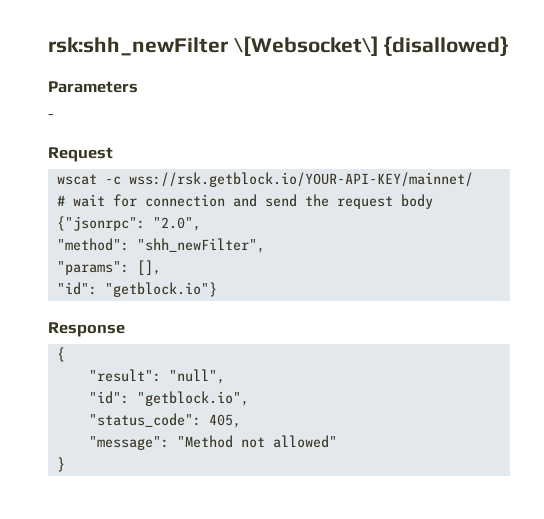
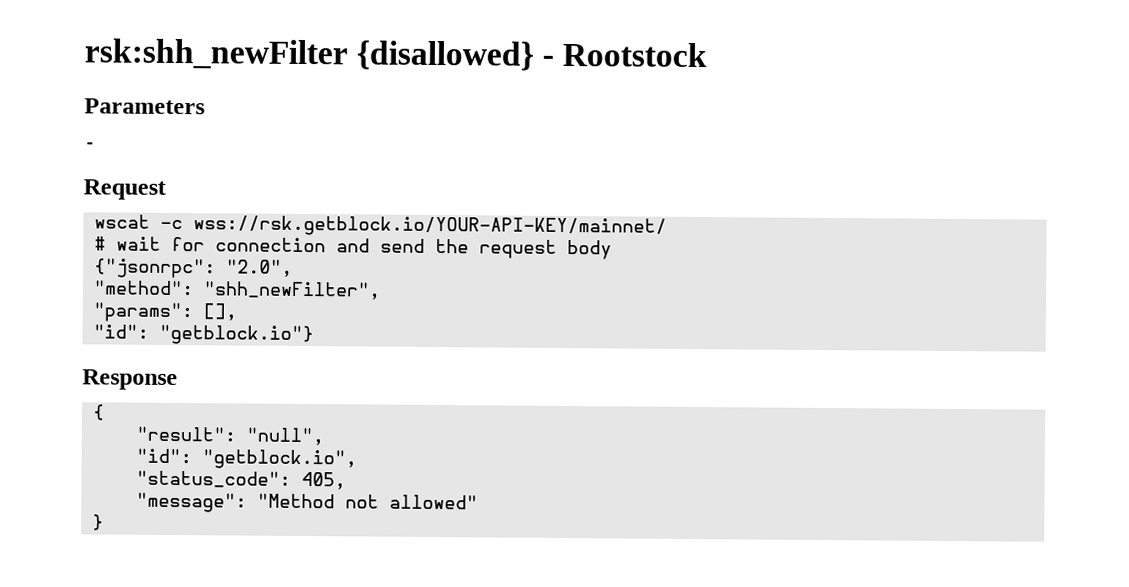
- rsk:shh_newFilter \[Websocket\] {disallowed}
+ rsk:shh_newFilter {disallowed} - Rootstock

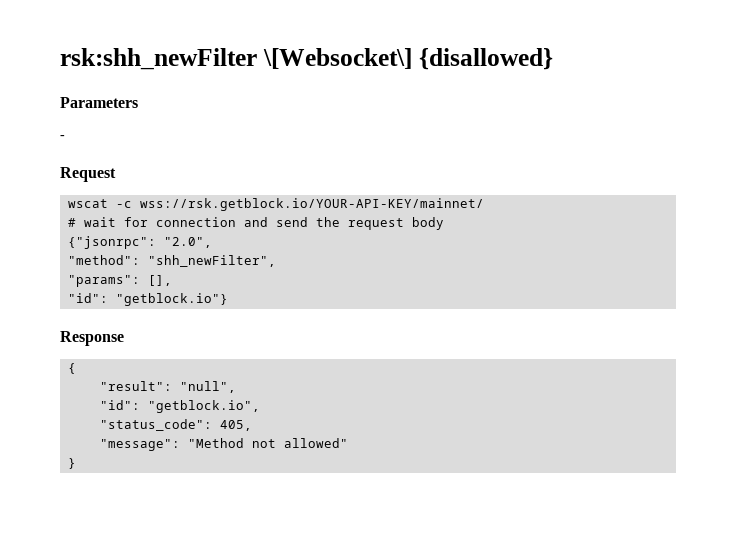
- rsk:shh_newFilter {disallowed} - Rootstock
+ rsk:shh_newFilter \[Websocket\] {disallowed}

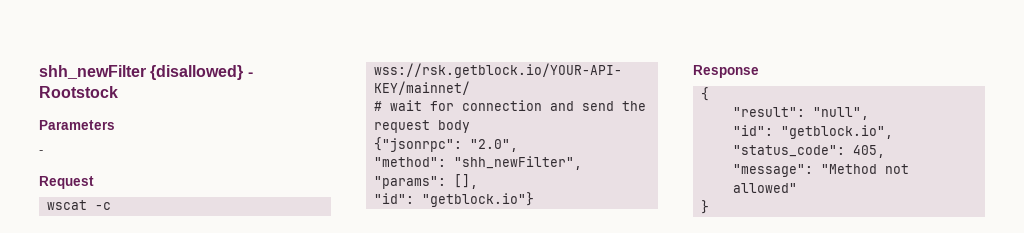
- rsk:shh_newFilter \[Websocket\] {disallowed}
+ shh_newFilter {disallowed} - Rootstock

